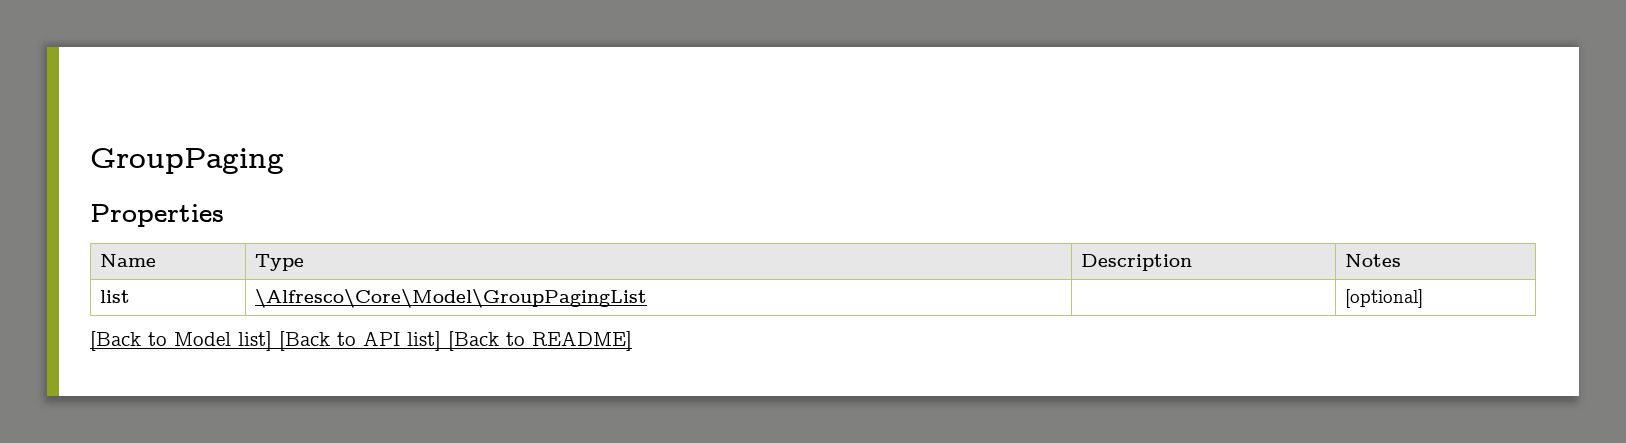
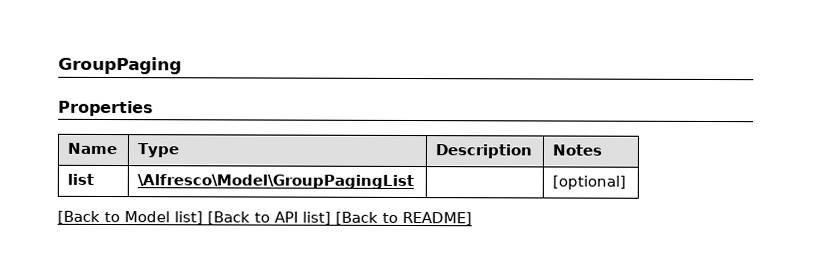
- list | \Alfresco\Core\Model\GroupPagingList | | [optional]
+ list | \Alfresco\Model\GroupPagingList | | [optional]

